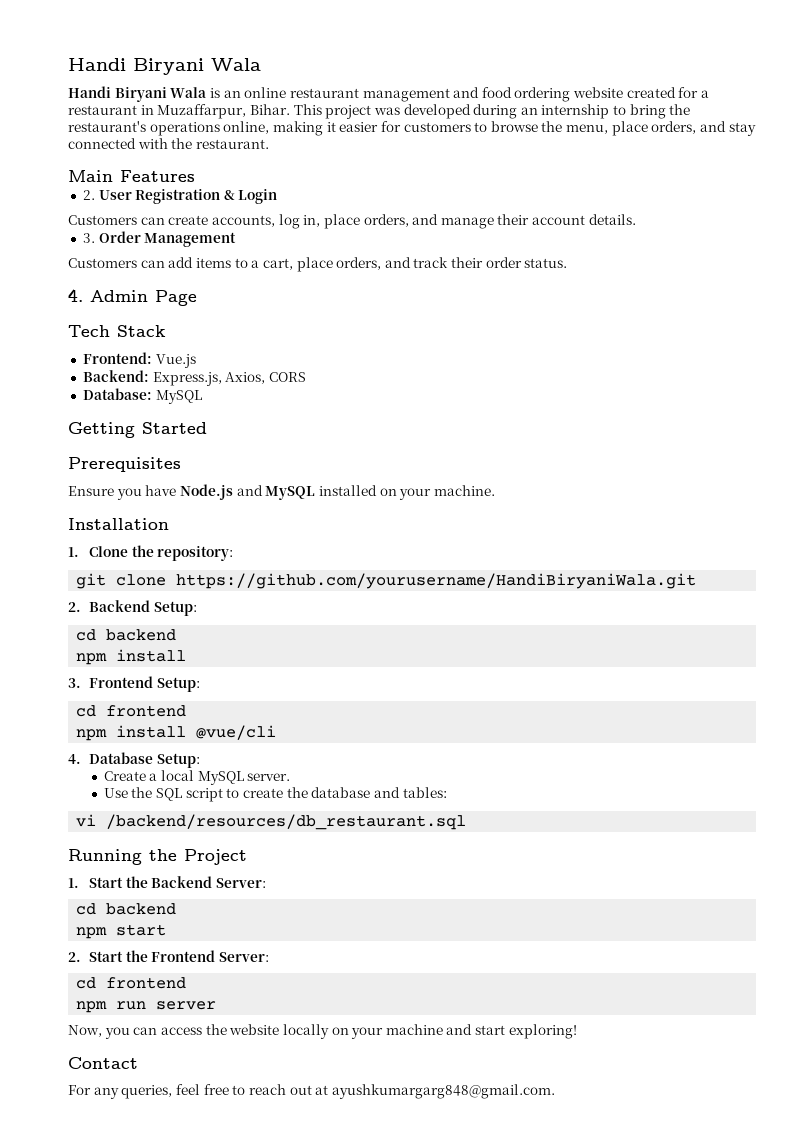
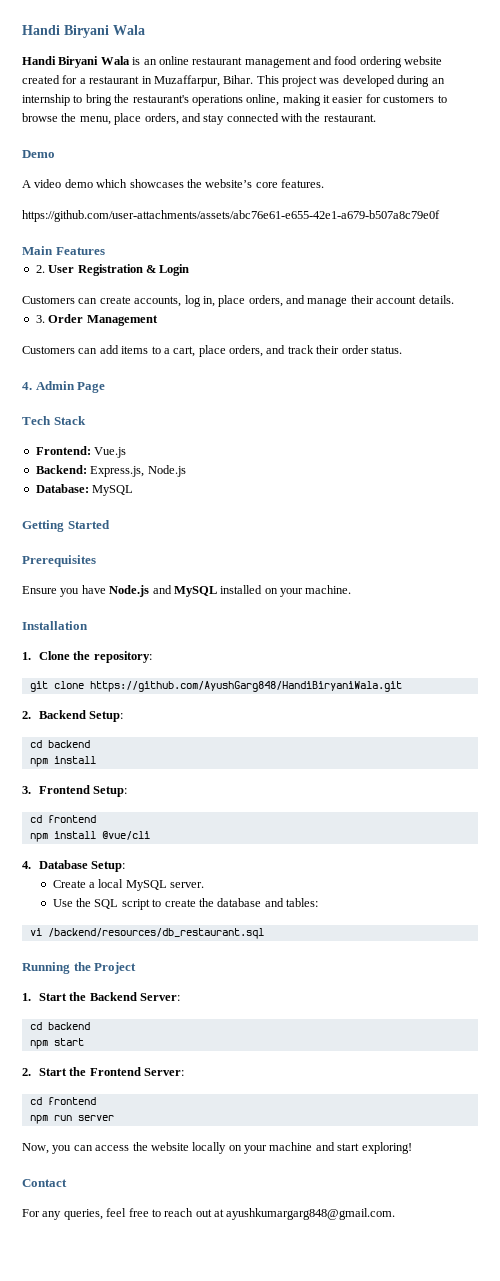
+ Demo
+ A video demo which showcases the website’s core features.
+ https://github.com/user-attachments/assets/abc76e61-e655-42e1-a679-b507a8c79e0f
- Backend: Express.js, Axios, CORS
+ Backend: Express.js, Node.js
- git clone https://github.com/yourusername/HandiBiryaniWala.git
+ git clone https://github.com/AyushGarg848/HandiBiryaniWala.git

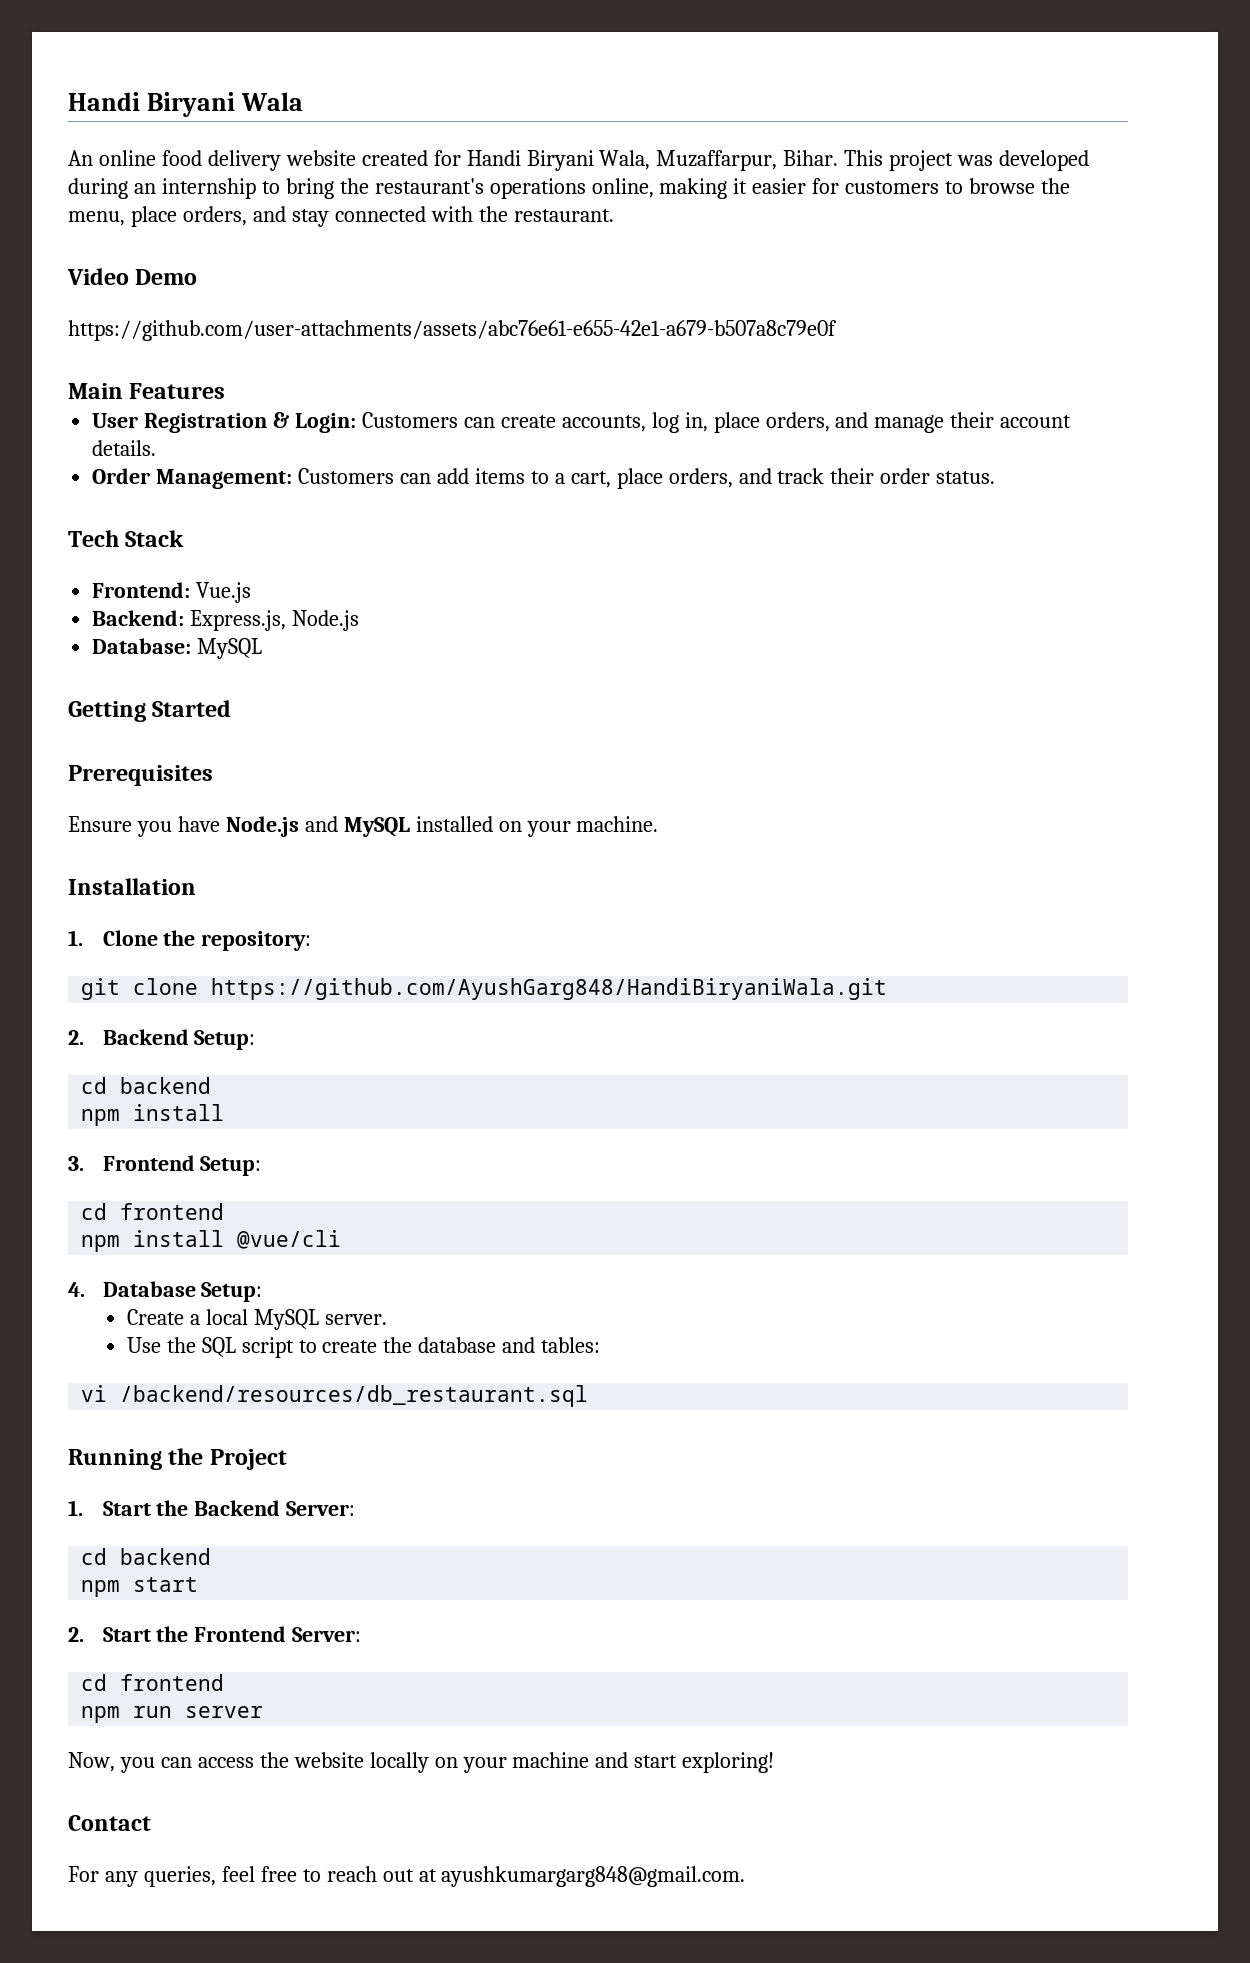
- Handi Biryani Wala is an online restaurant management and food ordering website created for a restaurant in Muzaffarpur, Bihar.
+ An online food delivery website created for Handi Biryani Wala, Muzaffarpur, Bihar.
- Demo
+ Video Demo
- A video demo which showcases the website’s core features.
- 2. User Registration & Login
- Customers can create accounts, log in, place orders, and manage their account details.
+ User Registration & Login: Customers can create accounts, log in, place orders, and manage their account details.
- 3. Order Management
- Customers can add items to a cart, place orders, and track their order status.
+ Order Management: Customers can add items to a cart, place orders, and track their order status.
- 4. Admin Page

